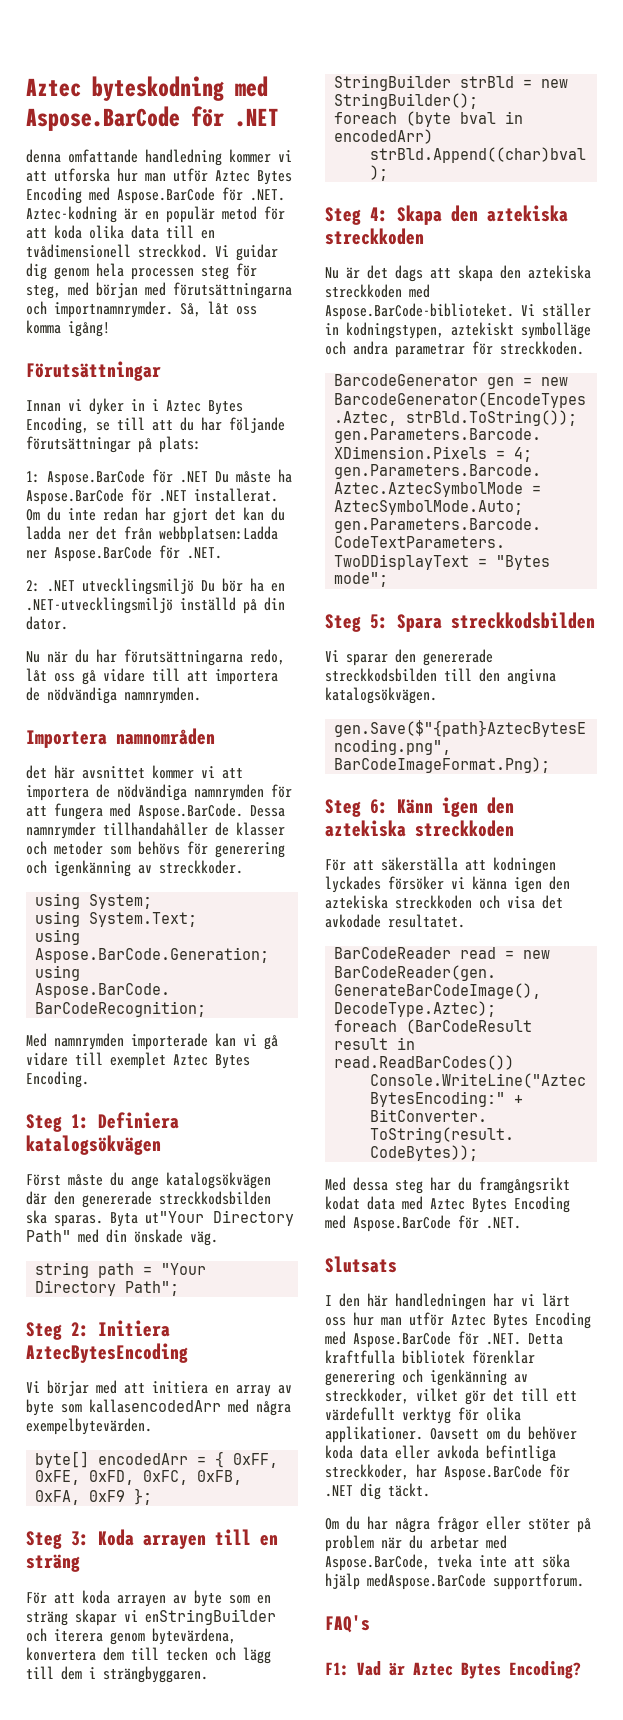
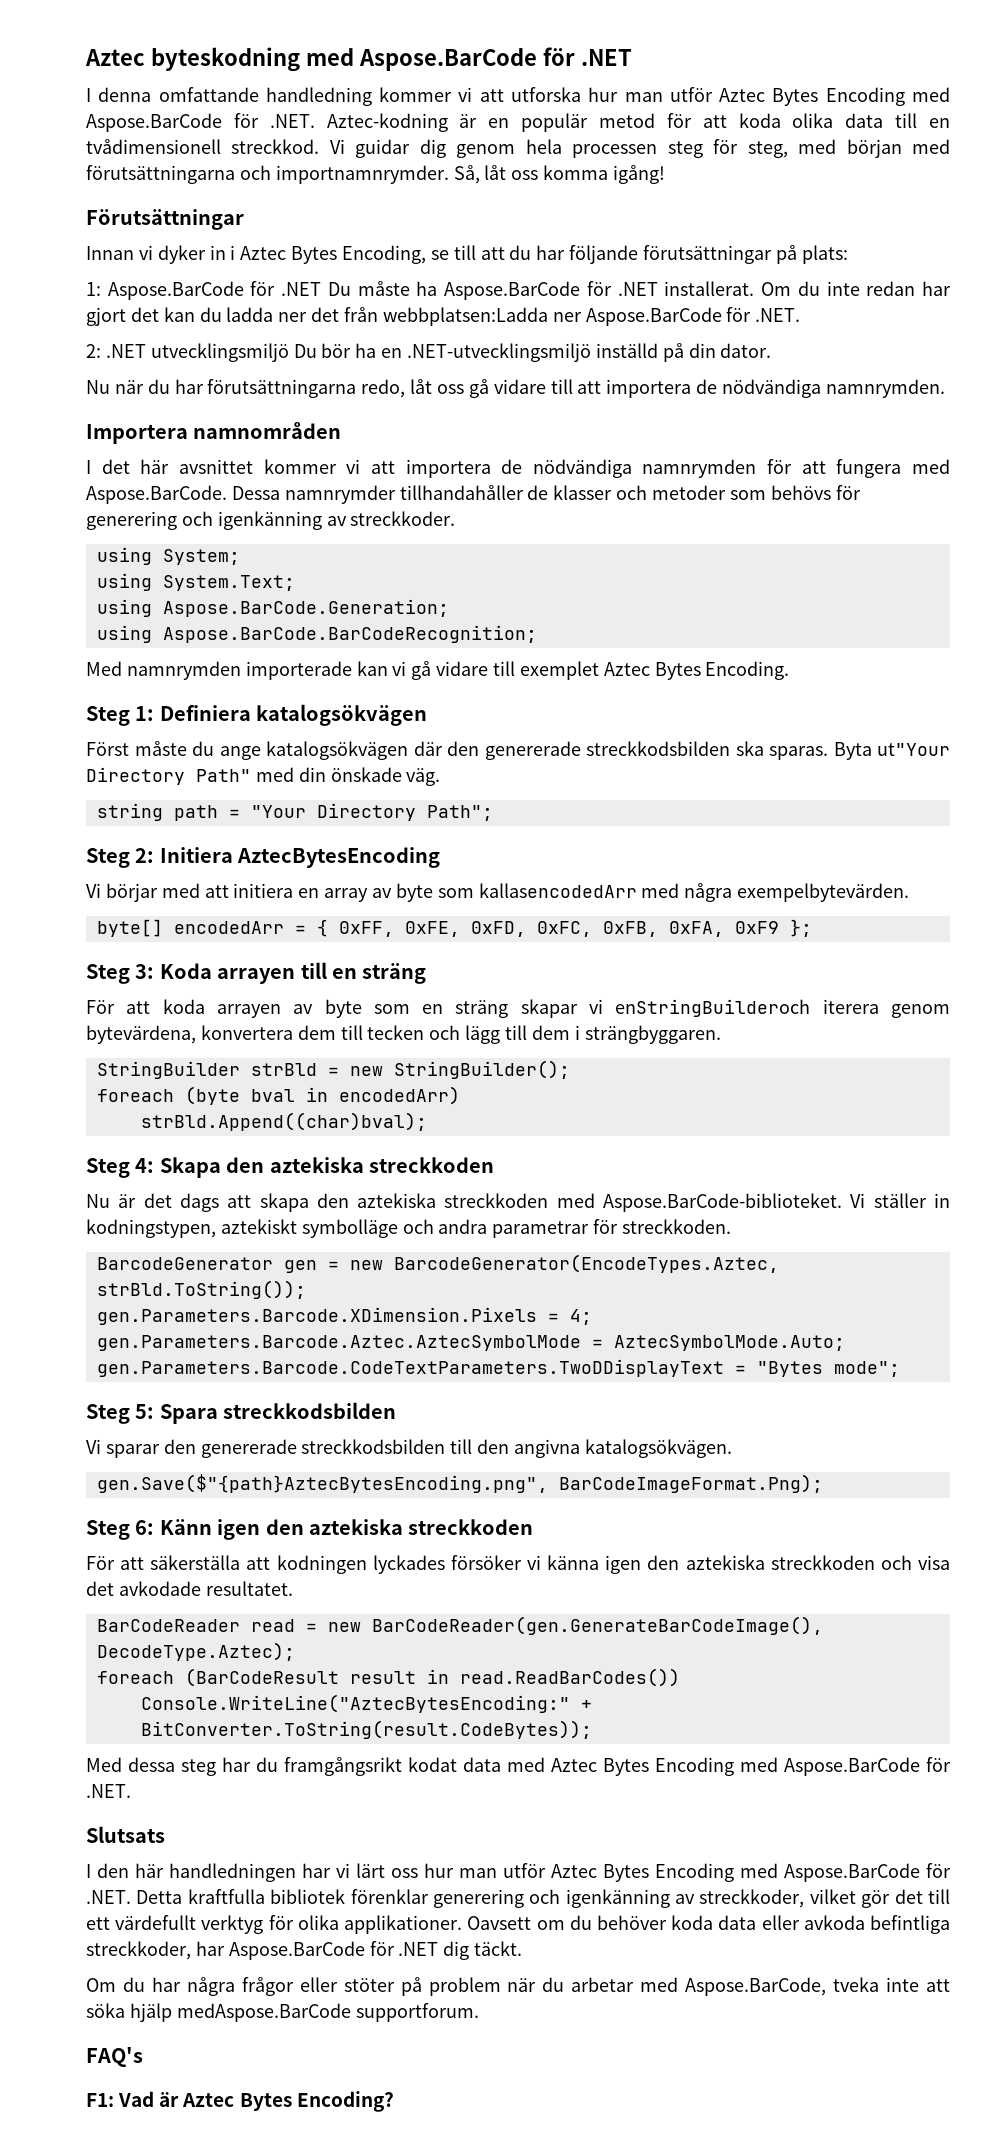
- denna omfattande handledning kommer vi att utforska hur man utför Aztec Bytes Encoding med Aspose.BarCode för .NET. Aztec-kodning är en populär metod för att koda olika data till en tvådimensionell streckkod.
+ I denna omfattande handledning kommer vi att utforska hur man utför Aztec Bytes Encoding med Aspose.BarCode för .NET. Aztec-kodning är en populär metod för att koda olika data till en tvådimensionell streckkod.
- det här avsnittet kommer vi att importera de nödvändiga namnrymden för att fungera med Aspose.BarCode. Dessa namnrymder tillhandahåller de klasser och metoder som behövs för generering och igenkänning av streckkoder.
+ I det här avsnittet kommer vi att importera de nödvändiga namnrymden för att fungera med Aspose.BarCode. Dessa namnrymder tillhandahåller de klasser och metoder som behövs för generering och igenkänning av streckkoder.
- För att koda arrayen av byte som en sträng skapar vi enStringBuilder och iterera genom bytevärdena, konvertera dem till tecken och lägg till dem i strängbyggaren.
+ För att koda arrayen av byte som en sträng skapar vi enStringBuilderoch iterera genom bytevärdena, konvertera dem till tecken och lägg till dem i strängbyggaren.

